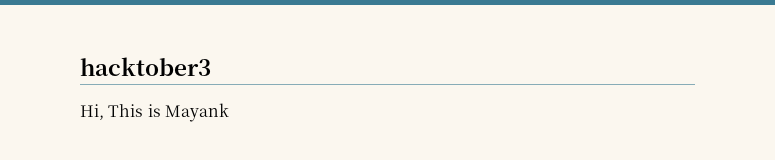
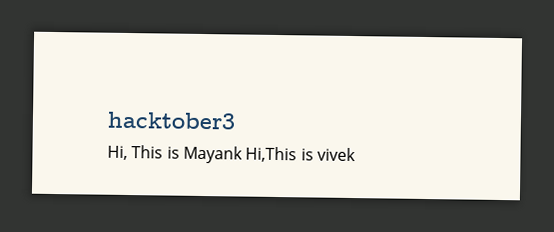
- Hi, This is Mayank
+ Hi, This is Mayank Hi,This is vivek

